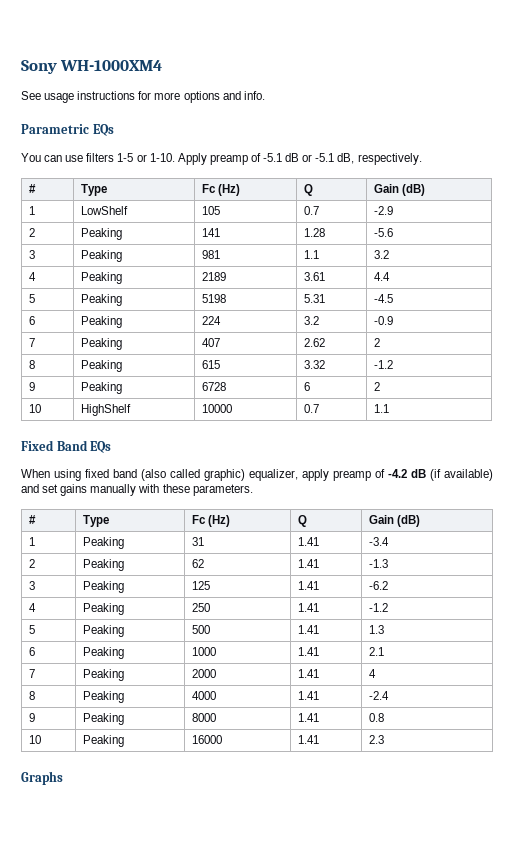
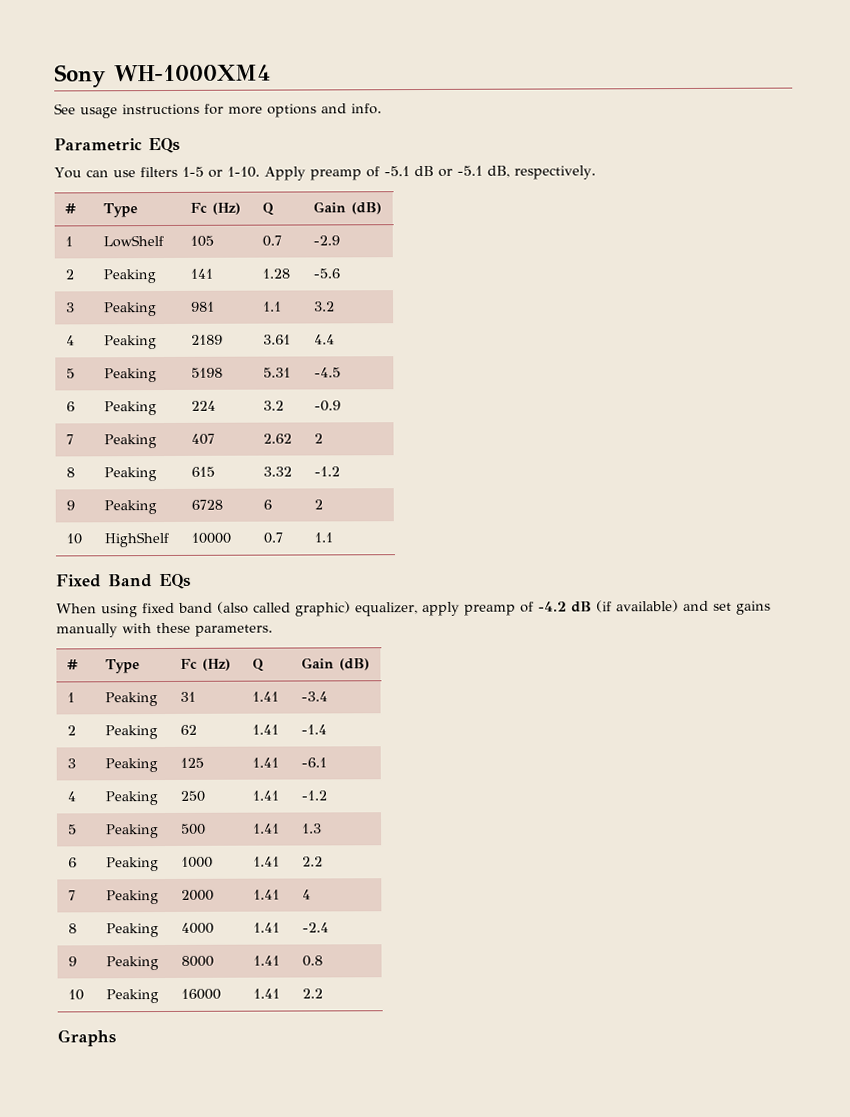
- 2 | Peaking | 62 | 1.41 | -1.3
+ 2 | Peaking | 62 | 1.41 | -1.4
- 3 | Peaking | 125 | 1.41 | -6.2
+ 3 | Peaking | 125 | 1.41 | -6.1
- 6 | Peaking | 1000 | 1.41 | 2.1
+ 6 | Peaking | 1000 | 1.41 | 2.2
- 10 | Peaking | 16000 | 1.41 | 2.3
+ 10 | Peaking | 16000 | 1.41 | 2.2

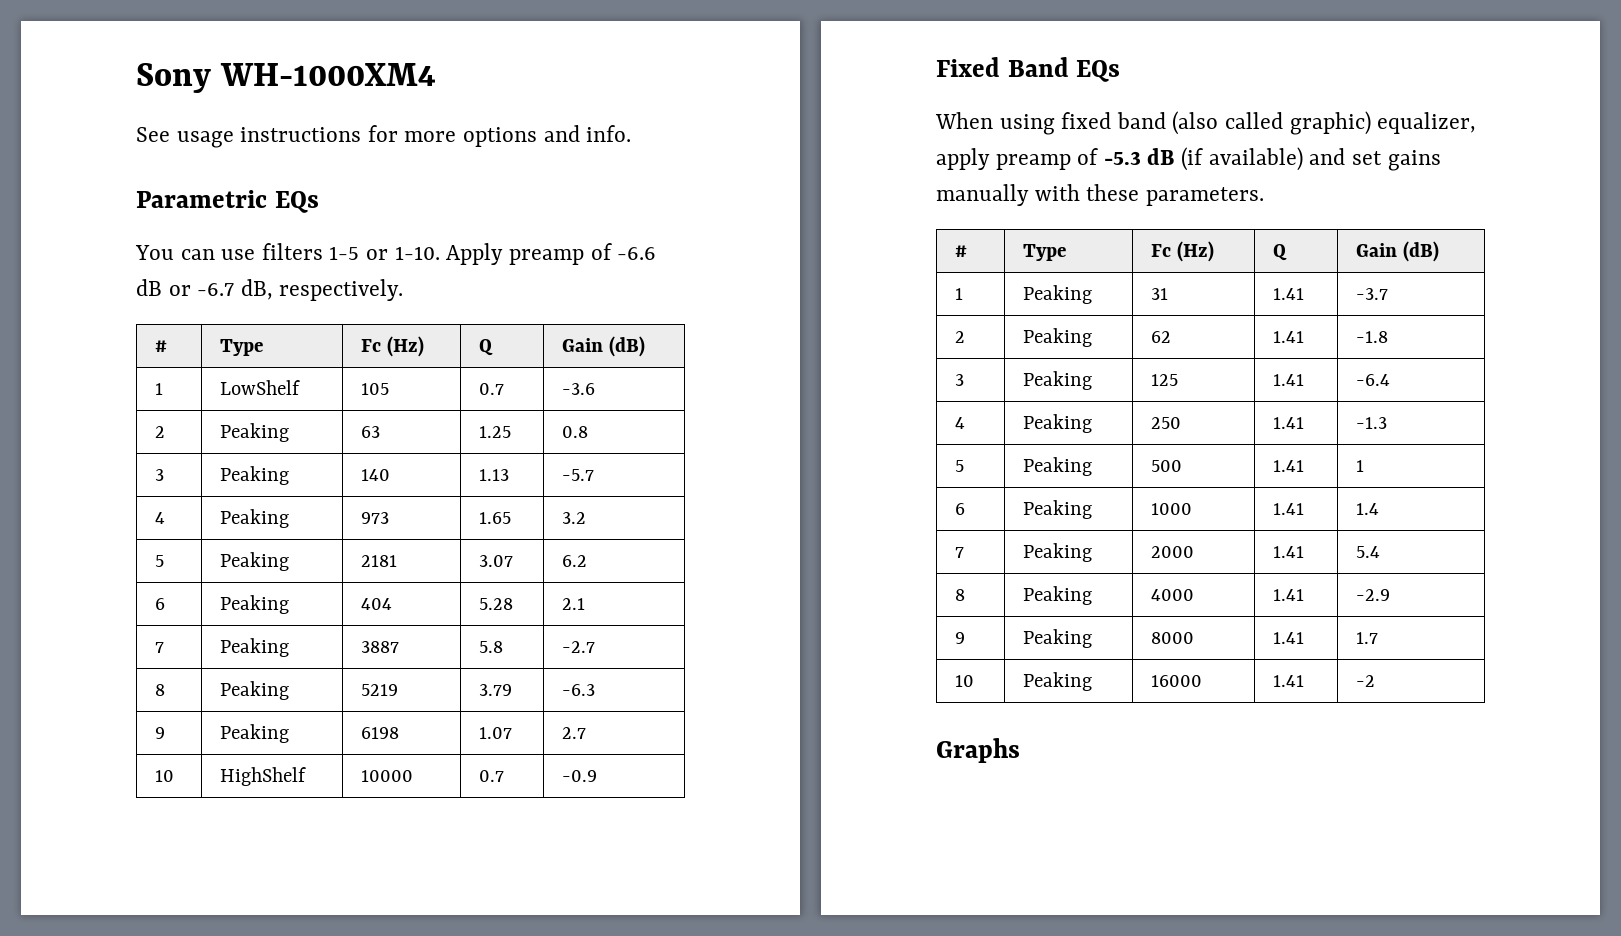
- Apply preamp of -5.1 dB or -5.1 dB, respectively.
+ Apply preamp of -6.6 dB or -6.7 dB, respectively.
- 1 | LowShelf | 105 | 0.7 | -2.9
- 2 | Peaking | 141 | 1.28 | -5.6
- 3 | Peaking | 981 | 1.1 | 3.2
- 4 | Peaking | 2189 | 3.61 | 4.4
- 5 | Peaking | 5198 | 5.31 | -4.5
- 6 | Peaking | 224 | 3.2 | -0.9
- 7 | Peaking | 407 | 2.62 | 2
- 8 | Peaking | 615 | 3.32 | -1.2
- 9 | Peaking | 6728 | 6 | 2
+ 1 | LowShelf | 105 | 0.7 | -3.6
+ 2 | Peaking | 63 | 1.25 | 0.8
+ 3 | Peaking | 140 | 1.13 | -5.7
+ 4 | Peaking | 973 | 1.65 | 3.2
+ 5 | Peaking | 2181 | 3.07 | 6.2
+ 6 | Peaking | 404 | 5.28 | 2.1
+ 7 | Peaking | 3887 | 5.8 | -2.7
+ 8 | Peaking | 5219 | 3.79 | -6.3
+ 9 | Peaking | 6198 | 1.07 | 2.7
- 10 | HighShelf | 10000 | 0.7 | 1.1
+ 10 | HighShelf | 10000 | 0.7 | -0.9
- When using fixed band (also called graphic) equalizer, apply preamp of -4.2 dB (if available) and set gains manually with these parameters.
+ When using fixed band (also called graphic) equalizer, apply preamp of -5.3 dB (if available) and set gains manually with these parameters.
- 1 | Peaking | 31 | 1.41 | -3.4
+ 1 | Peaking | 31 | 1.41 | -3.7
- 2 | Peaking | 62 | 1.41 | -1.4
+ 2 | Peaking | 62 | 1.41 | -1.8
- 3 | Peaking | 125 | 1.41 | -6.1
+ 3 | Peaking | 125 | 1.41 | -6.4
- 4 | Peaking | 250 | 1.41 | -1.2
+ 4 | Peaking | 250 | 1.41 | -1.3
- 5 | Peaking | 500 | 1.41 | 1.3
+ 5 | Peaking | 500 | 1.41 | 1
- 6 | Peaking | 1000 | 1.41 | 2.2
+ 6 | Peaking | 1000 | 1.41 | 1.4
- 7 | Peaking | 2000 | 1.41 | 4
+ 7 | Peaking | 2000 | 1.41 | 5.4
- 8 | Peaking | 4000 | 1.41 | -2.4
+ 8 | Peaking | 4000 | 1.41 | -2.9
- 9 | Peaking | 8000 | 1.41 | 0.8
+ 9 | Peaking | 8000 | 1.41 | 1.7
- 10 | Peaking | 16000 | 1.41 | 2.2
+ 10 | Peaking | 16000 | 1.41 | -2

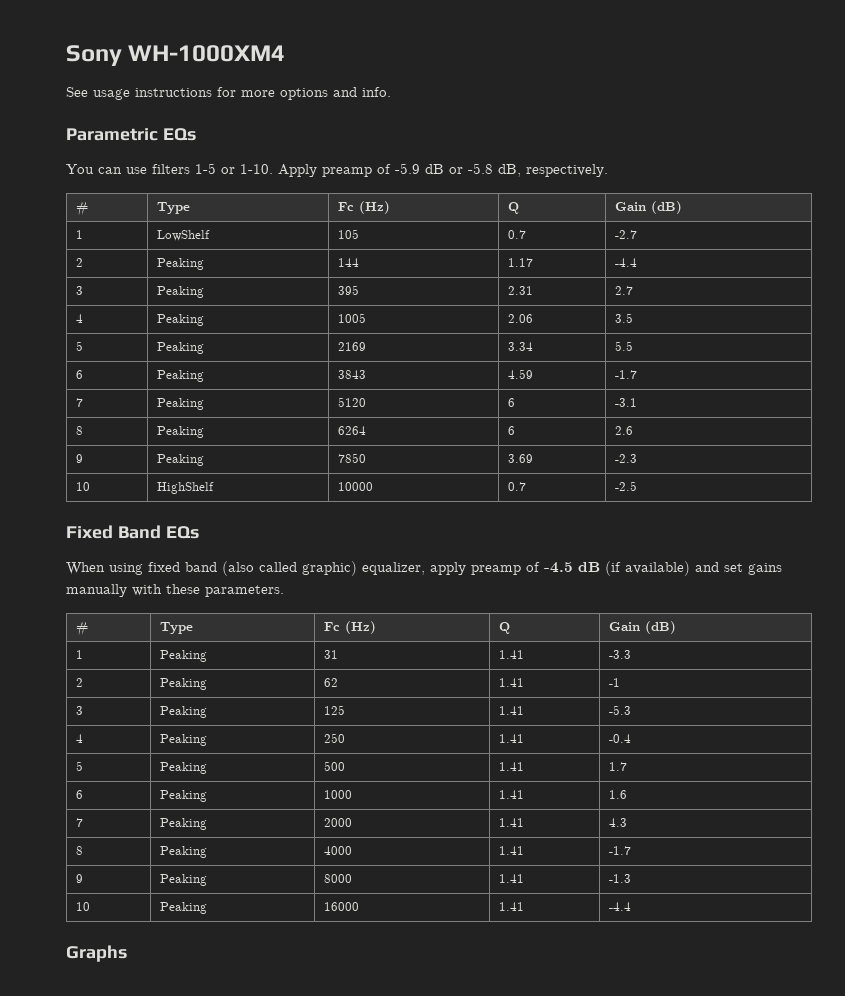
- Apply preamp of -6.6 dB or -6.7 dB, respectively.
+ Apply preamp of -5.9 dB or -5.8 dB, respectively.
- 1 | LowShelf | 105 | 0.7 | -3.6
- 2 | Peaking | 63 | 1.25 | 0.8
- 3 | Peaking | 140 | 1.13 | -5.7
- 4 | Peaking | 973 | 1.65 | 3.2
- 5 | Peaking | 2181 | 3.07 | 6.2
- 6 | Peaking | 404 | 5.28 | 2.1
- 7 | Peaking | 3887 | 5.8 | -2.7
- 8 | Peaking | 5219 | 3.79 | -6.3
- 9 | Peaking | 6198 | 1.07 | 2.7
+ 1 | LowShelf | 105 | 0.7 | -2.7
+ 2 | Peaking | 144 | 1.17 | -4.4
+ 3 | Peaking | 395 | 2.31 | 2.7
+ 4 | Peaking | 1005 | 2.06 | 3.5
+ 5 | Peaking | 2169 | 3.34 | 5.5
+ 6 | Peaking | 3843 | 4.59 | -1.7
+ 7 | Peaking | 5120 | 6 | -3.1
+ 8 | Peaking | 6264 | 6 | 2.6
+ 9 | Peaking | 7850 | 3.69 | -2.3
- 10 | HighShelf | 10000 | 0.7 | -0.9
+ 10 | HighShelf | 10000 | 0.7 | -2.5
- When using fixed band (also called graphic) equalizer, apply preamp of -5.3 dB (if available) and set gains manually with these parameters.
+ When using fixed band (also called graphic) equalizer, apply preamp of -4.5 dB (if available) and set gains manually with these parameters.
- 1 | Peaking | 31 | 1.41 | -3.7
+ 1 | Peaking | 31 | 1.41 | -3.3
- 2 | Peaking | 62 | 1.41 | -1.8
+ 2 | Peaking | 62 | 1.41 | -1
- 3 | Peaking | 125 | 1.41 | -6.4
+ 3 | Peaking | 125 | 1.41 | -5.3
- 4 | Peaking | 250 | 1.41 | -1.3
+ 4 | Peaking | 250 | 1.41 | -0.4
- 5 | Peaking | 500 | 1.41 | 1
+ 5 | Peaking | 500 | 1.41 | 1.7
- 6 | Peaking | 1000 | 1.41 | 1.4
+ 6 | Peaking | 1000 | 1.41 | 1.6
- 7 | Peaking | 2000 | 1.41 | 5.4
+ 7 | Peaking | 2000 | 1.41 | 4.3
- 8 | Peaking | 4000 | 1.41 | -2.9
+ 8 | Peaking | 4000 | 1.41 | -1.7
- 9 | Peaking | 8000 | 1.41 | 1.7
+ 9 | Peaking | 8000 | 1.41 | -1.3
- 10 | Peaking | 16000 | 1.41 | -2
+ 10 | Peaking | 16000 | 1.41 | -4.4

